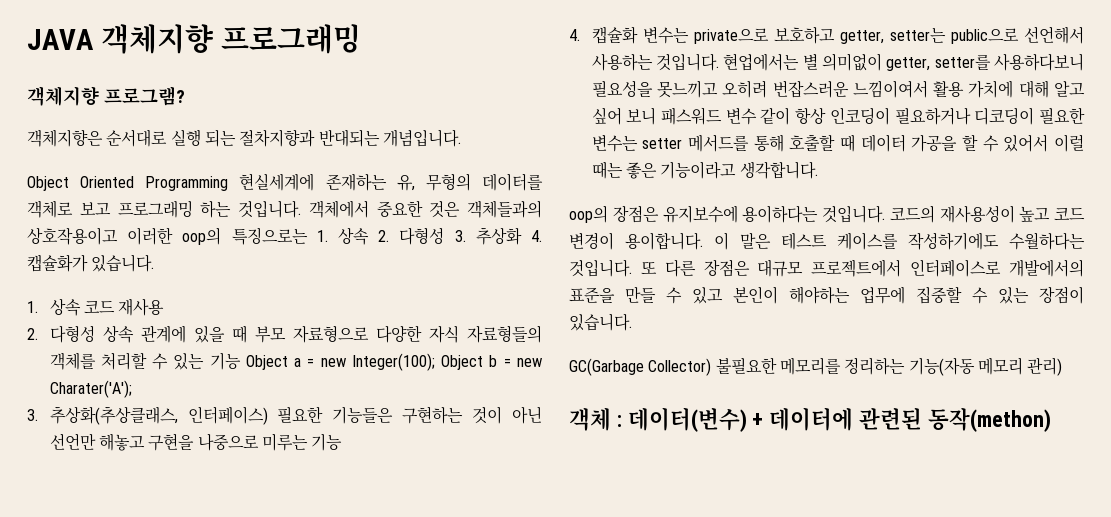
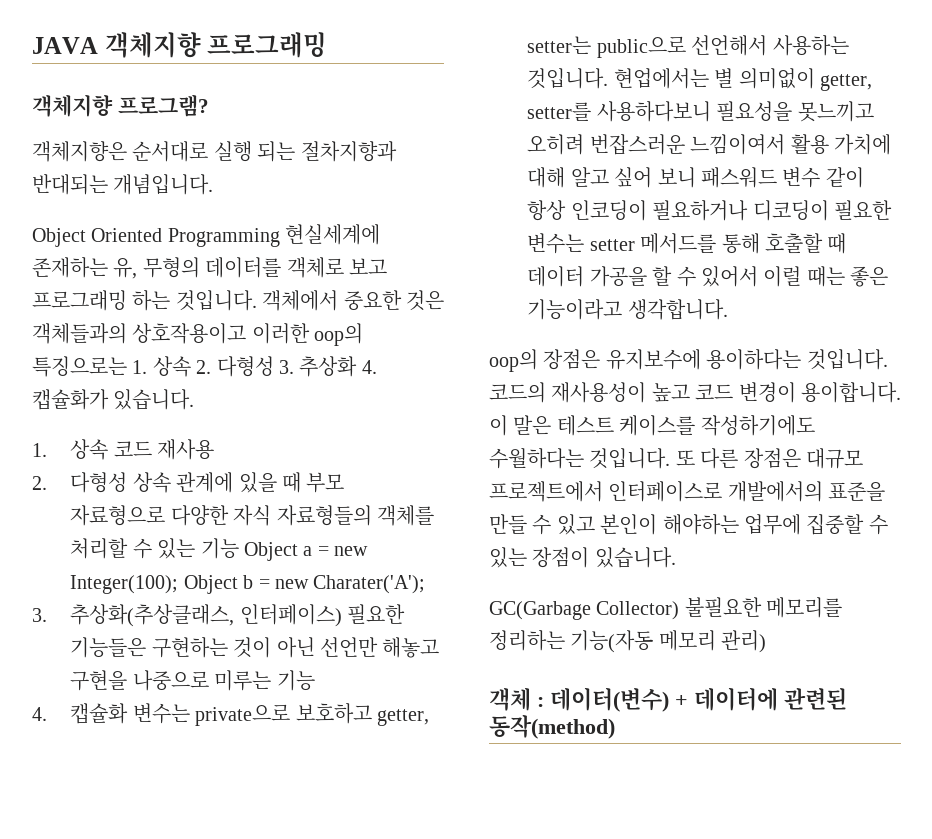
- 객체 : 데이터(변수) + 데이터에 관련된 동작(methon)
+ 객체 : 데이터(변수) + 데이터에 관련된 동작(method)

